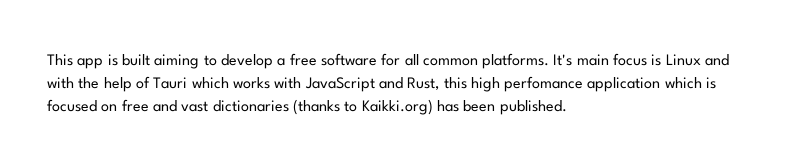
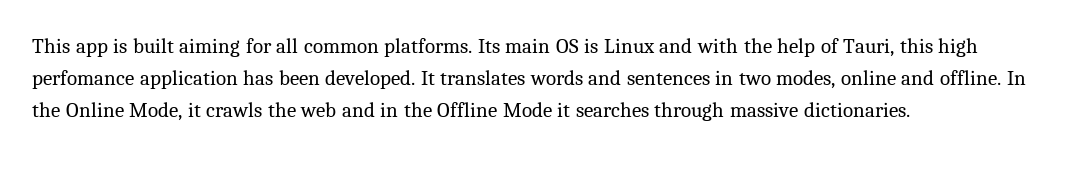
- This app is built aiming to develop a free software for all common platforms.
+ This app is built aiming for all common platforms.
- It's main focus is Linux and with the help of Tauri which works with JavaScript and Rust, this high perfomance application which is focused on free and vast dictionaries (thanks to Kaikki.org) has been published.
+ Its main OS is Linux and with the help of Tauri, this high perfomance application has been developed. It translates words and sentences in two modes, online and offline. In the Online Mode, it crawls the web and in the Offline Mode it searches through massive dictionaries.

